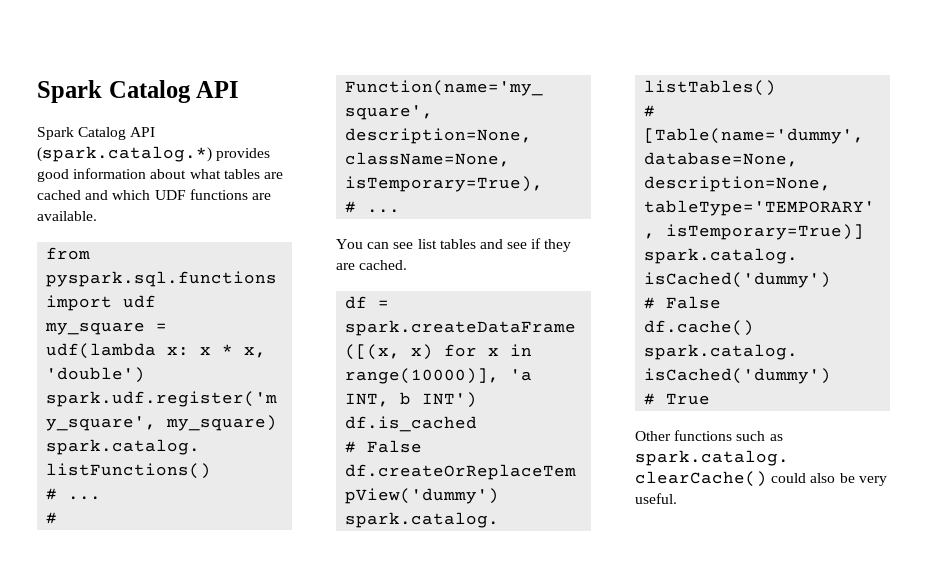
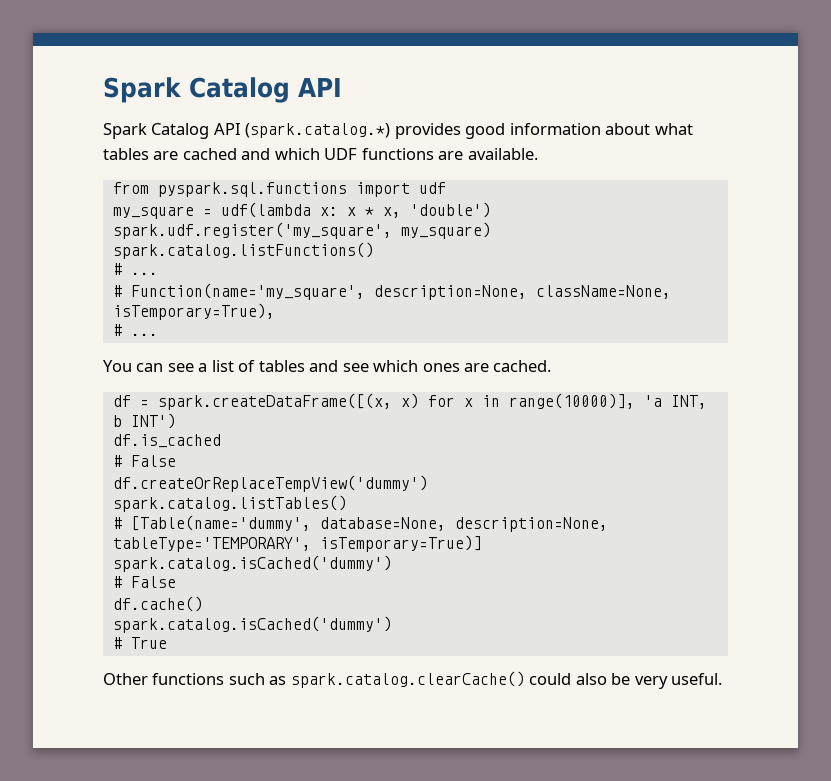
- You can see list tables and see if they are cached.
+ You can see a list of tables and see which ones are cached.

